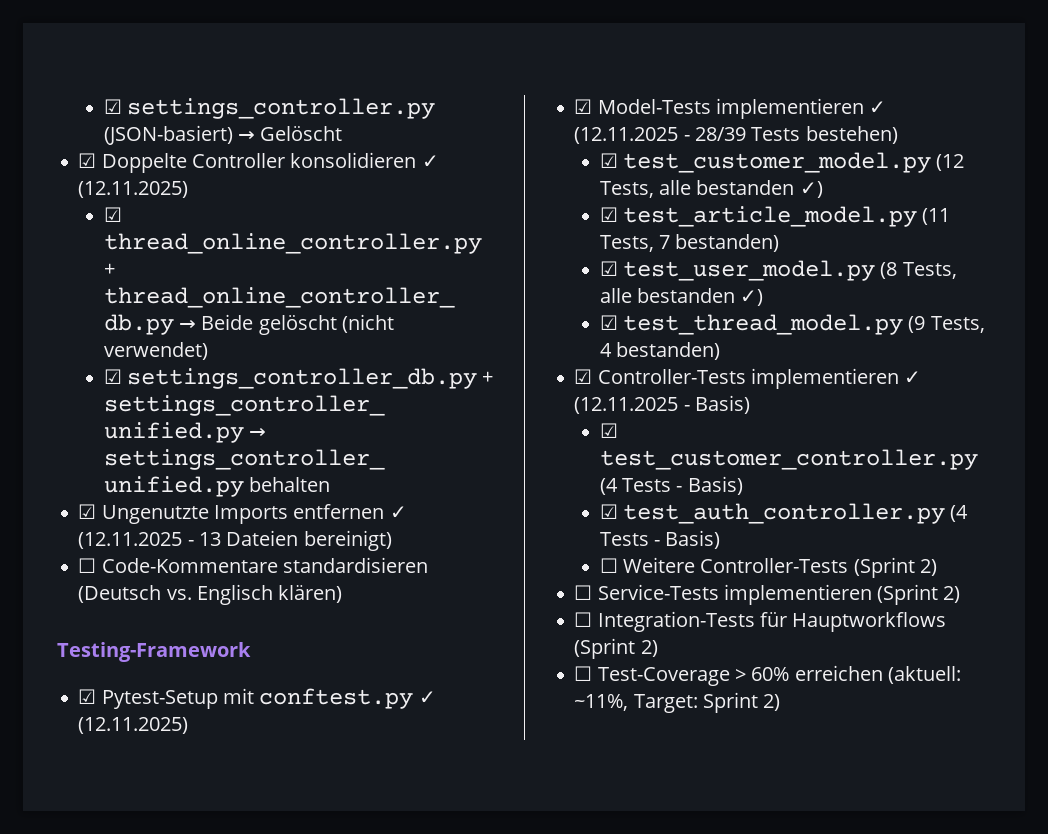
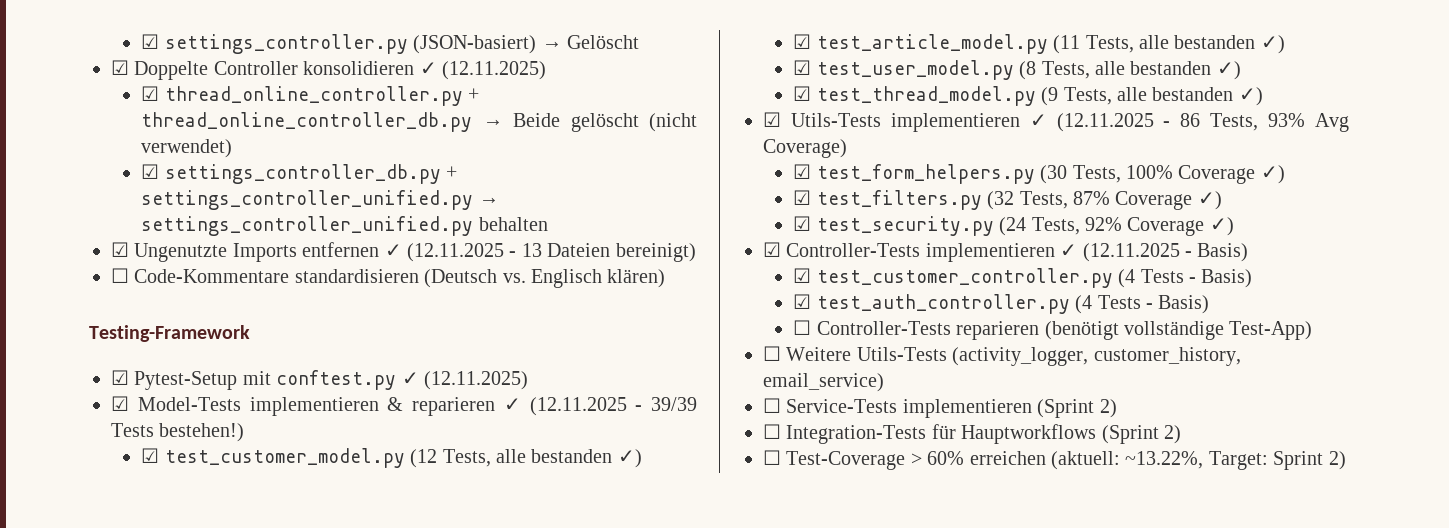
- ☑ Model-Tests implementieren ✓ (12.11.2025 - 28/39 Tests bestehen)
+ ☑ Model-Tests implementieren & reparieren ✓ (12.11.2025 - 39/39 Tests bestehen!)
- ☑ test_article_model.py (11 Tests, 7 bestanden)
+ ☑ test_article_model.py (11 Tests, alle bestanden ✓)
- ☑ test_thread_model.py (9 Tests, 4 bestanden)
+ ☑ test_thread_model.py (9 Tests, alle bestanden ✓)
+ ☑ Utils-Tests implementieren ✓ (12.11.2025 - 86 Tests, 93% Avg Coverage)
+ ☑ test_form_helpers.py (30 Tests, 100% Coverage ✓)
+ ☑ test_filters.py (32 Tests, 87% Coverage ✓)
+ ☑ test_security.py (24 Tests, 92% Coverage ✓)
- ☐ Weitere Controller-Tests (Sprint 2)
+ ☐ Controller-Tests reparieren (benötigt vollständige Test-App)
+ ☐ Weitere Utils-Tests (activity_logger, customer_history, email_service)
- ☐ Test-Coverage > 60% erreichen (aktuell: ~11%, Target: Sprint 2)
+ ☐ Test-Coverage > 60% erreichen (aktuell: ~13.22%, Target: Sprint 2)

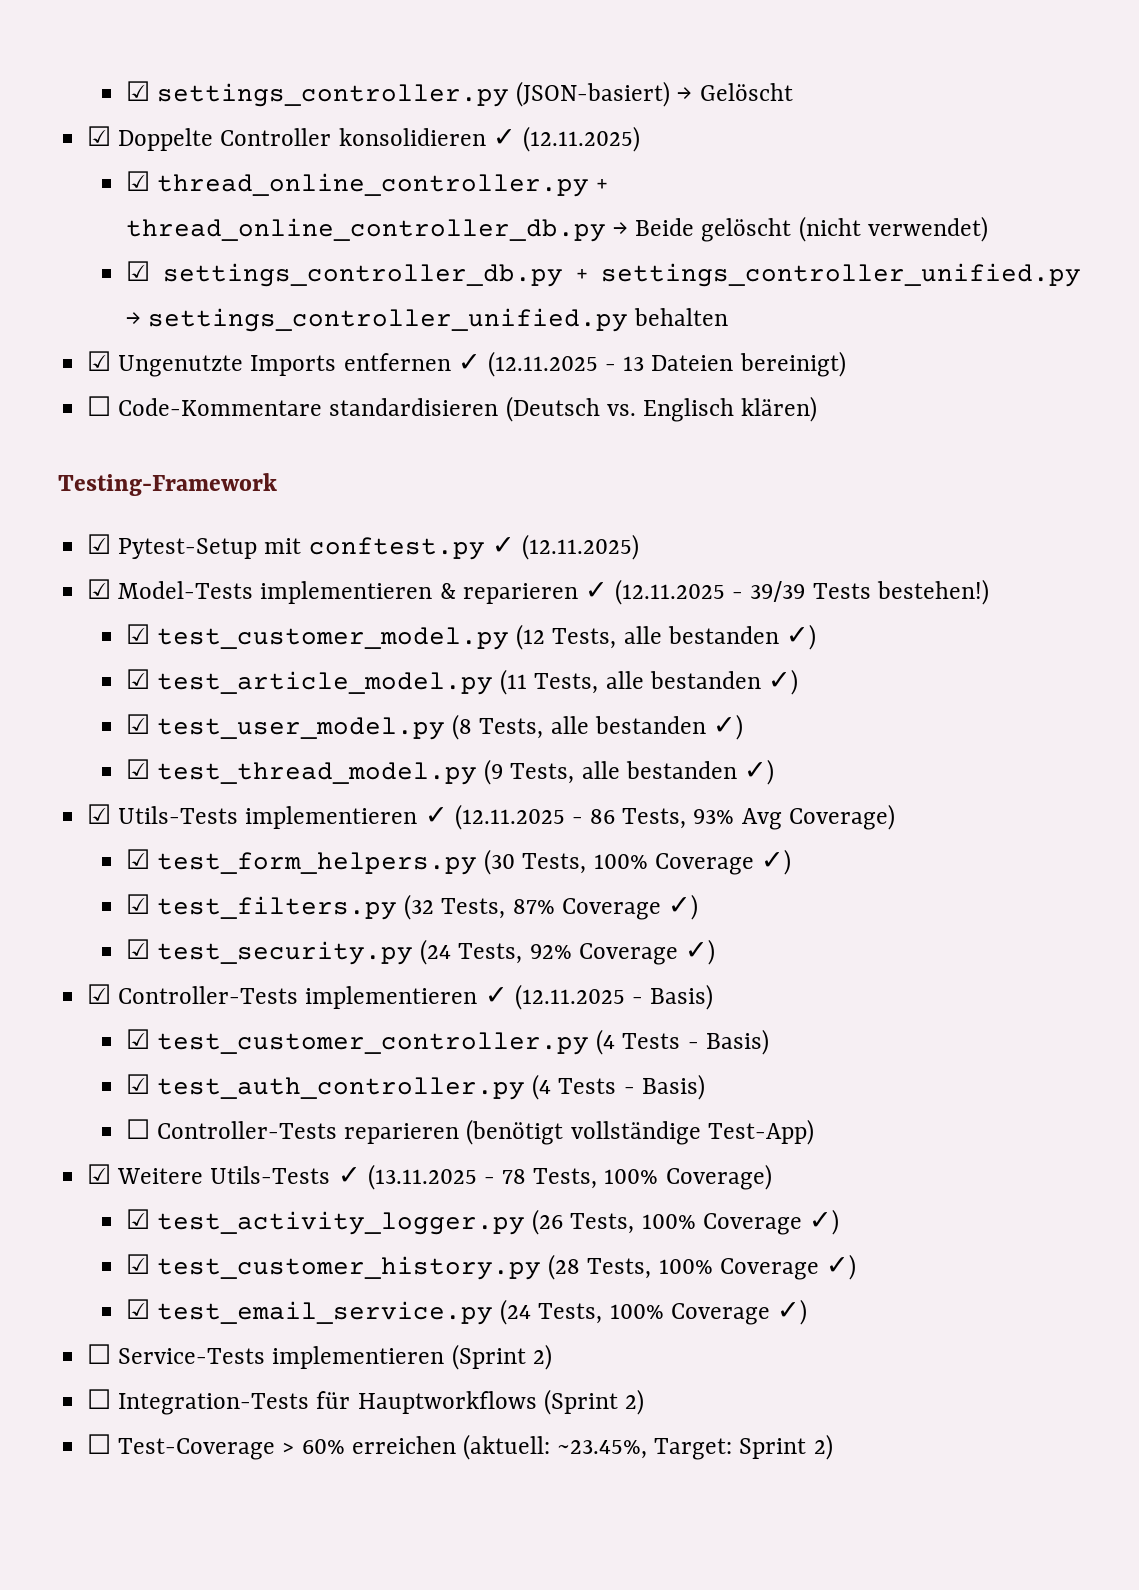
- ☐ Weitere Utils-Tests (activity_logger, customer_history, email_service)
+ ☑ Weitere Utils-Tests ✓ (13.11.2025 - 78 Tests, 100% Coverage)
+ ☑ test_activity_logger.py (26 Tests, 100% Coverage ✓)
+ ☑ test_customer_history.py (28 Tests, 100% Coverage ✓)
+ ☑ test_email_service.py (24 Tests, 100% Coverage ✓)
- ☐ Test-Coverage > 60% erreichen (aktuell: ~13.22%, Target: Sprint 2)
+ ☐ Test-Coverage > 60% erreichen (aktuell: ~23.45%, Target: Sprint 2)

